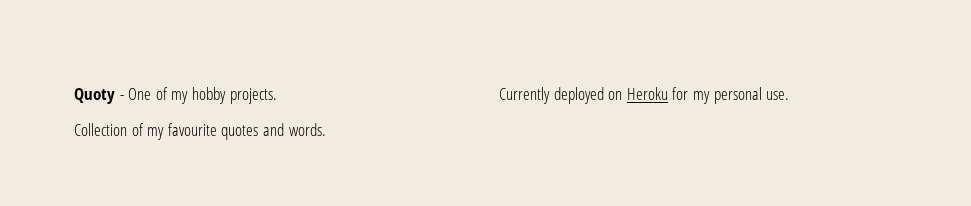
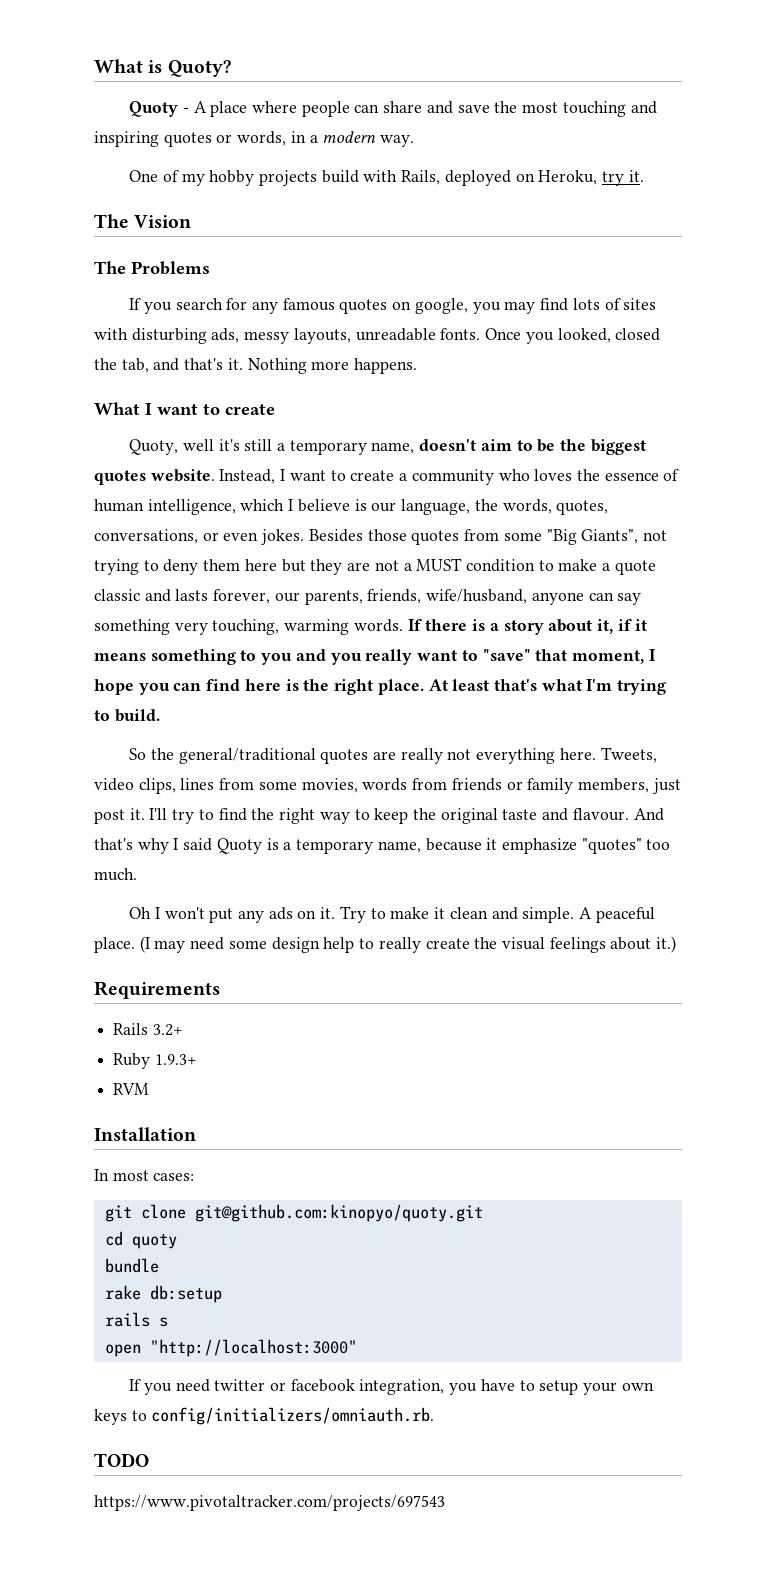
- Quoty - One of my hobby projects.
- Collection of my favourite quotes and words.
- Currently deployed on Heroku for my personal use.
+ What is Quoty?
+ Quoty - A place where people can share and save the most touching and inspiring quotes or words, in a modern way.
+ One of my hobby projects build with Rails, deployed on Heroku, try it.
+ The Vision
+ The Problems
+ If you search for any famous quotes on google, you may find lots of sites with disturbing ads, messy layouts, unreadable fonts. Once you looked, closed the tab, and that's it. Nothing more happens.
+ What I want to create
+ Quoty, well it's still a temporary name, doesn't aim to be the biggest quotes website. Instead, I want to create a community who loves the essence of human intelligence, which I believe is our language, the words, quotes, conversations, or even jokes. Besides those quotes from some "Big Giants", not trying to deny them here but they are not a MUST condition to make a quote classic and lasts forever, our parents, friends, wife/husband, anyone can say something very touching, warming words. If there is a story about it, if it means something to you and you really want to "save" that moment, I hope you can find here is the right place. At least that's what I'm trying to build.
+ So the general/traditional quotes are really not everything here. Tweets, video clips, lines from some movies, words from friends or family members, just post it. I'll try to find the right way to keep the original taste and flavour. And that's why I said Quoty is a temporary name, because it emphasize "quotes" too much.
+ Oh I won't put any ads on it. Try to make it clean and simple. A peaceful place. (I may need some design help to really create the visual feelings about it.)
+ Requirements
+ Rails 3.2+
+ Ruby 1.9.3+
+ RVM
+ Installation
+ In most cases:
+ git clone git@github.com:kinopyo/quoty.git
+ cd quoty
+ bundle
+ rake db:setup
+ rails s
+ open "http://localhost:3000"
+ If you need twitter or facebook integration, you have to setup your own keys to config/initializers/omniauth.rb.
+ TODO
+ https://www.pivotaltracker.com/projects/697543

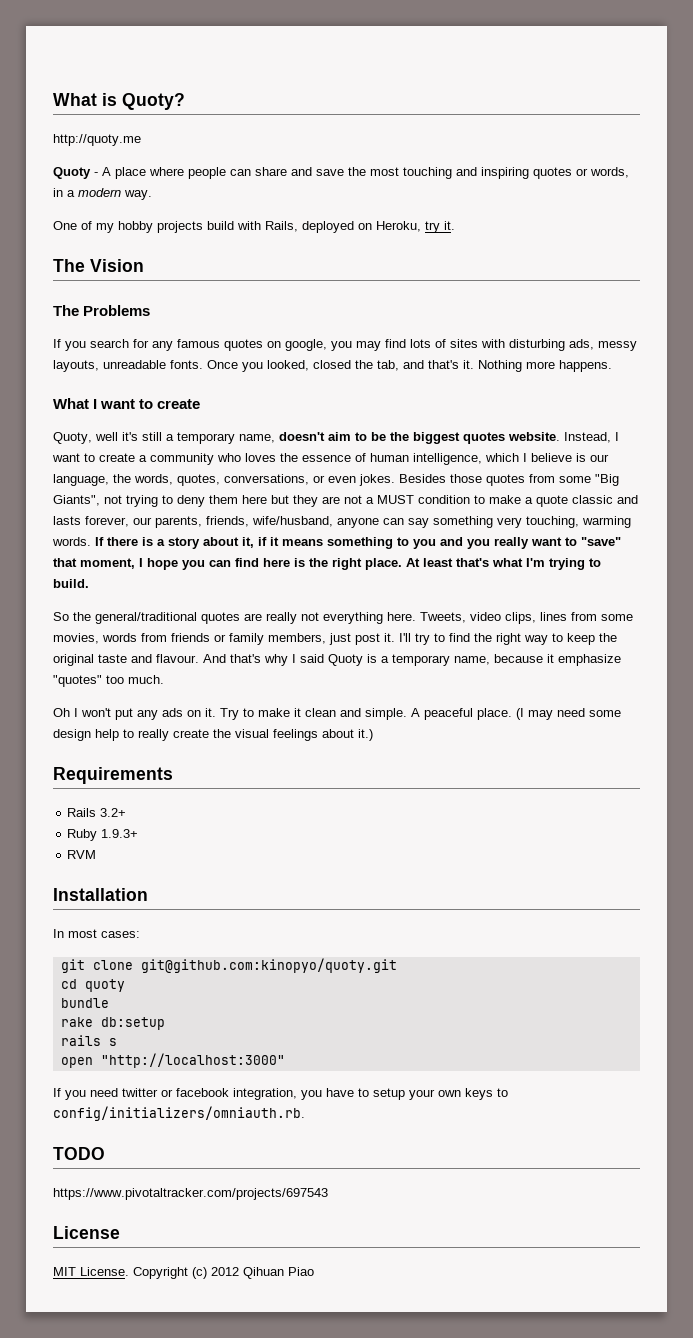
+ http://quoty.me
+ License
+ MIT License. Copyright (c) 2012 Qihuan Piao

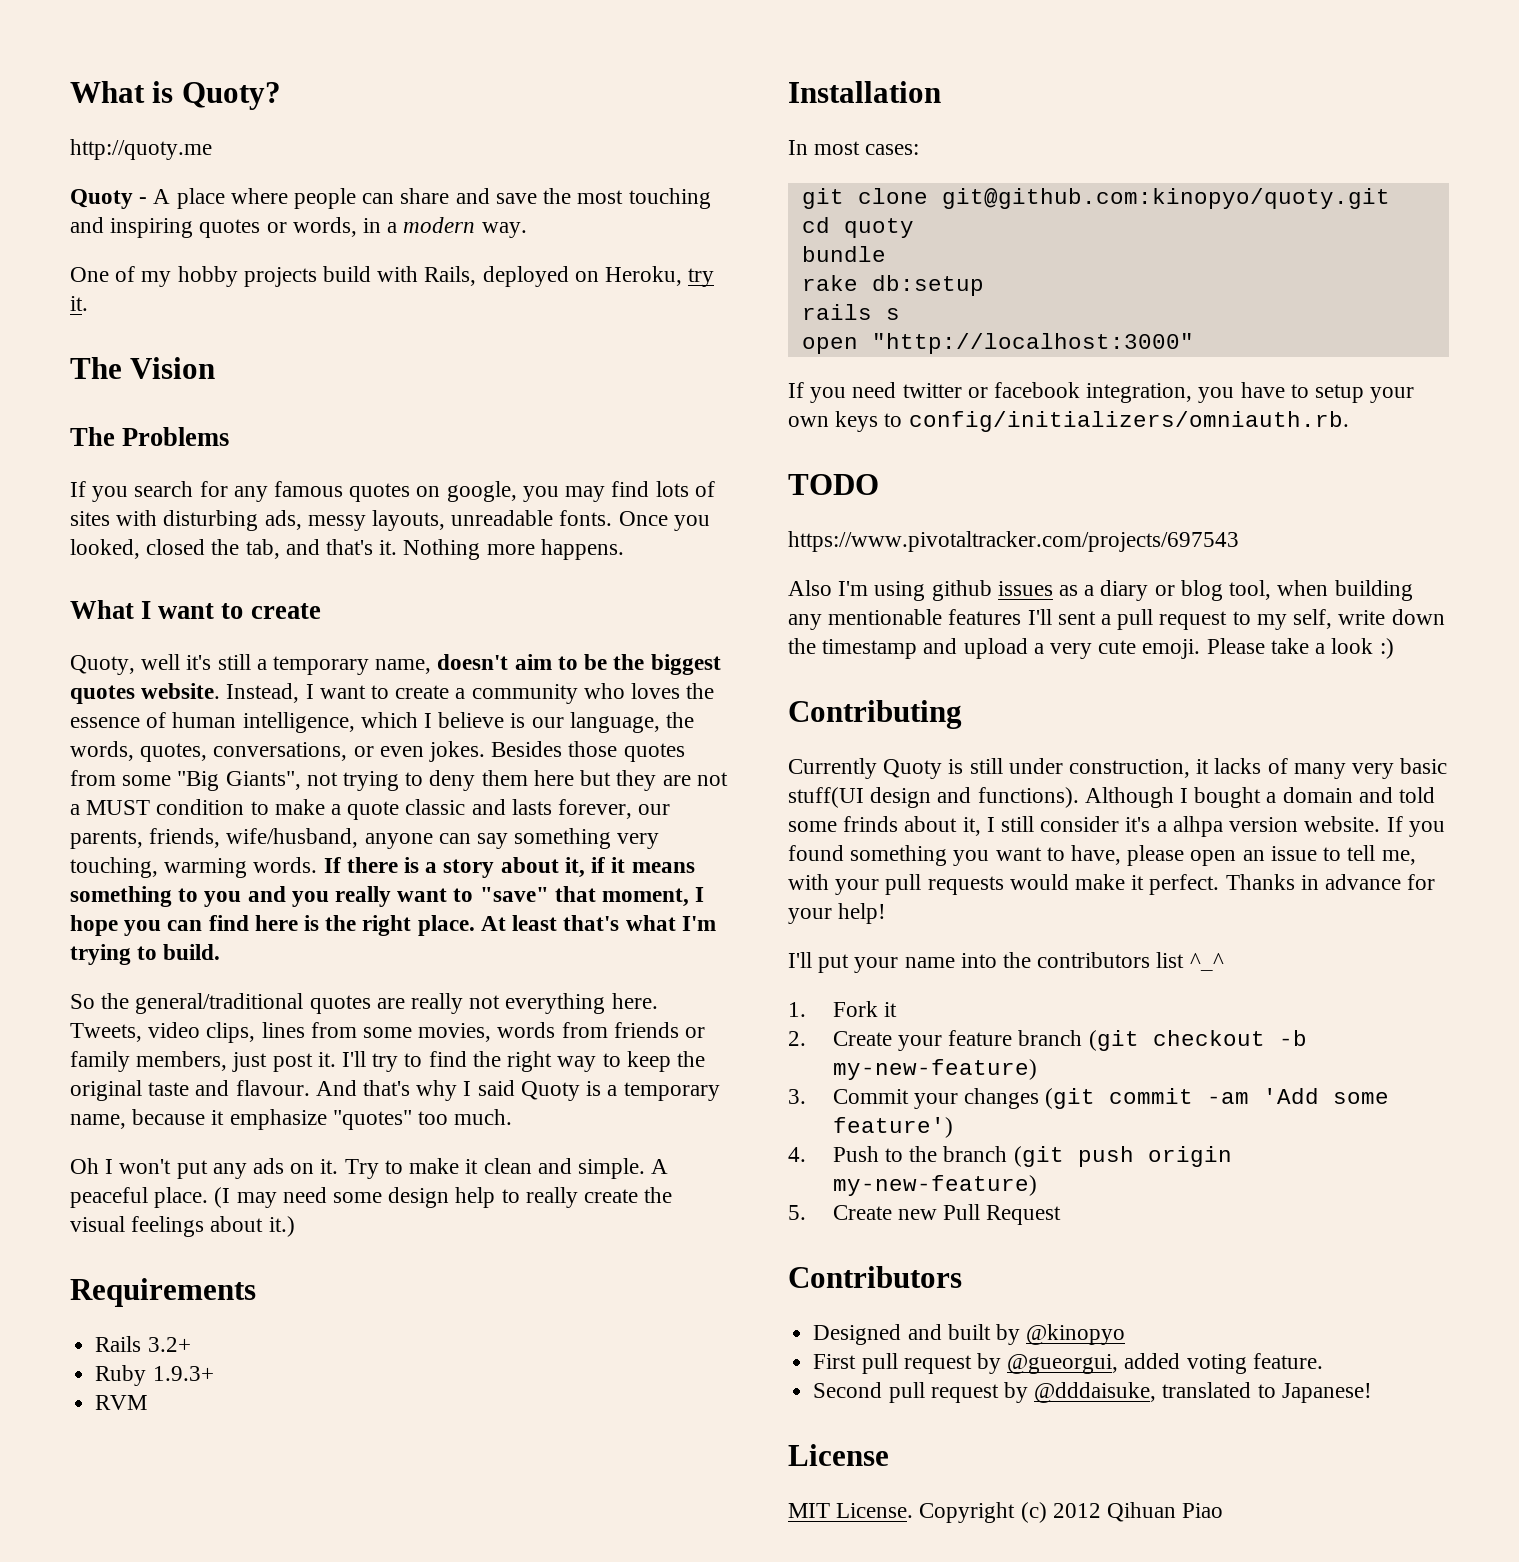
+ Also I'm using github issues as a diary or blog tool, when building any mentionable features I'll sent a pull request to my self, write down the timestamp and upload a very cute emoji. Please take a look :)
+ Contributing
+ Currently Quoty is still under construction, it lacks of many very basic stuff(UI design and functions). Although I bought a domain and told some frinds about it, I still consider it's a alhpa version website. If you found something you want to have, please open an issue to tell me, with your pull requests would make it perfect. Thanks in advance for your help!
+ I'll put your name into the contributors list ^_^
+ 1. Fork it
+ 2. Create your feature branch (git checkout -b my-new-feature)
+ 3. Commit your changes (git commit -am 'Add some feature')
+ 4. Push to the branch (git push origin my-new-feature)
+ 5. Create new Pull Request
+ Contributors
+ Designed and built by @kinopyo
+ First pull request by @gueorgui, added voting feature.
+ Second pull request by @dddaisuke, translated to Japanese!

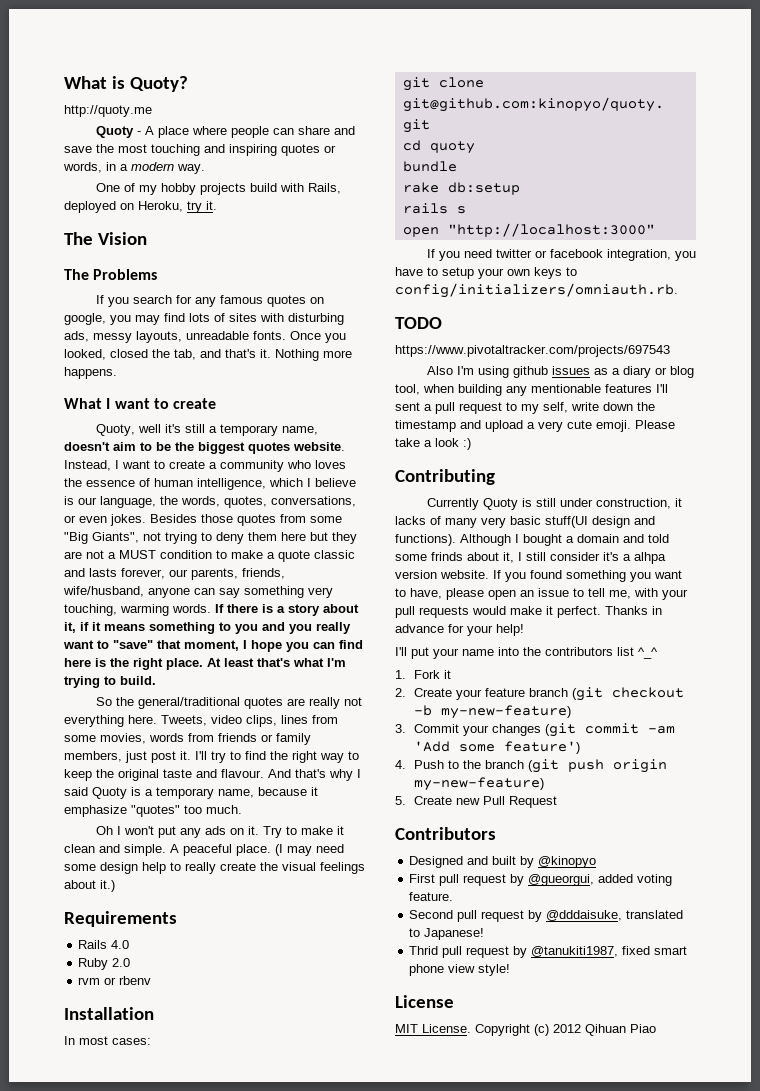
- Rails 3.2+
+ Rails 4.0
- Ruby 1.9.3+
- RVM
+ Ruby 2.0
+ rvm or rbenv
+ Thrid pull request by @tanukiti1987, fixed smart phone view style!

